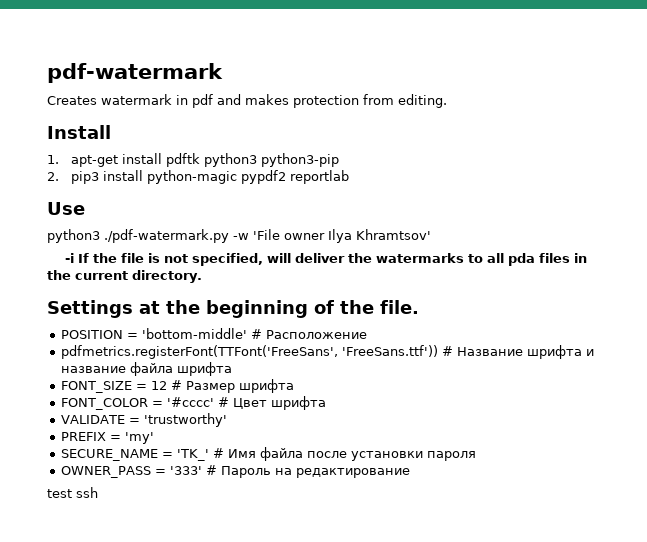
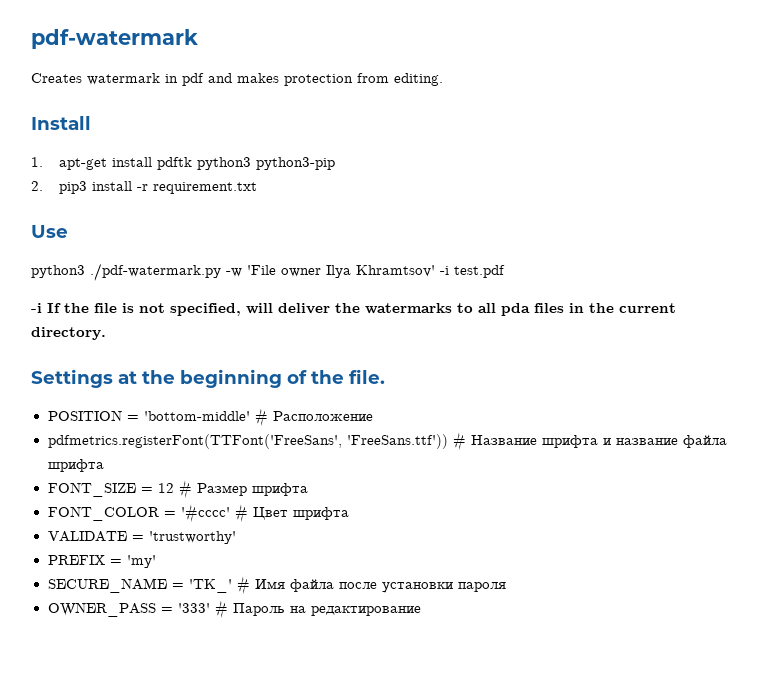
- 2. pip3 install python-magic pypdf2 reportlab
+ 2. pip3 install -r requirement.txt
- python3 ./pdf-watermark.py -w 'File owner Ilya Khramtsov'
+ python3 ./pdf-watermark.py -w 'File owner Ilya Khramtsov' -i test.pdf
- test ssh

